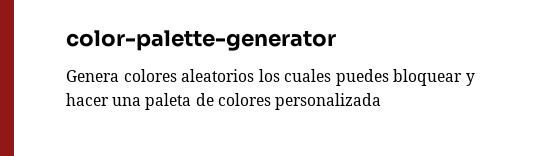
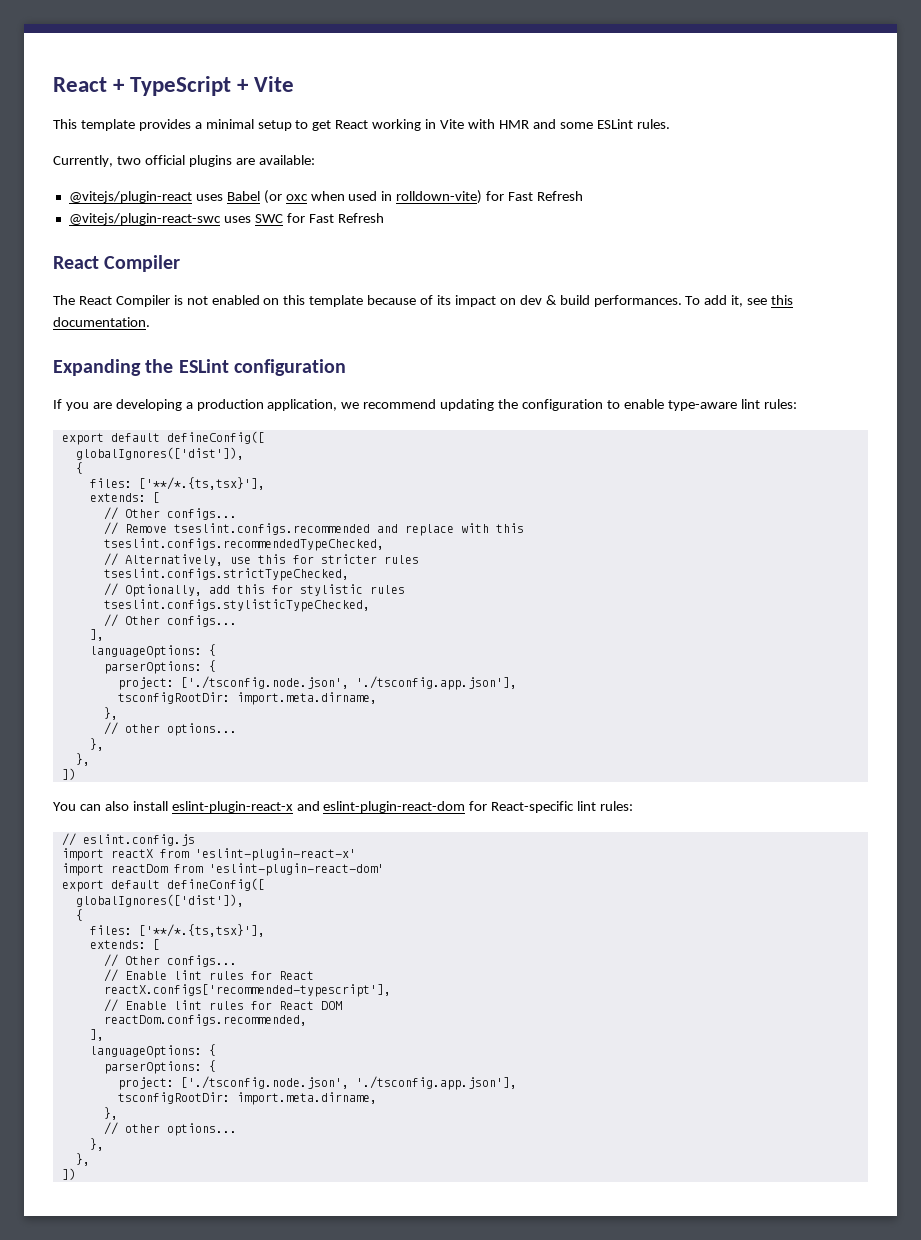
- color-palette-generator
- Genera colores aleatorios los cuales puedes bloquear y hacer una paleta de colores personalizada
+ React + TypeScript + Vite
+ This template provides a minimal setup to get React working in Vite with HMR and some ESLint rules.
+ Currently, two official plugins are available:
+ @vitejs/plugin-react uses Babel (or oxc when used in rolldown-vite) for Fast Refresh
+ @vitejs/plugin-react-swc uses SWC for Fast Refresh
+ React Compiler
+ The React Compiler is not enabled on this template because of its impact on dev & build performances. To add it, see this documentation.
+ Expanding the ESLint configuration
+ If you are developing a production application, we recommend updating the configuration to enable type-aware lint rules:
+ export default defineConfig([
+ globalIgnores(['dist']),
+ {
+ files: ['**/*.{ts,tsx}'],
+ extends: [
+ // Other configs...
+ // Remove tseslint.configs.recommended and replace with this
+ tseslint.configs.recommendedTypeChecked,
+ // Alternatively, use this for stricter rules
+ tseslint.configs.strictTypeChecked,
+ // Optionally, add this for stylistic rules
+ tseslint.configs.stylisticTypeChecked,
+ // Other configs...
+ ],
+ languageOptions: {
+ parserOptions: {
+ project: ['./tsconfig.node.json', './tsconfig.app.json'],
+ tsconfigRootDir: import.meta.dirname,
+ },
+ // other options...
+ },
+ },
+ ])
+ You can also install eslint-plugin-react-x and eslint-plugin-react-dom for React-specific lint rules:
+ // eslint.config.js
+ import reactX from 'eslint-plugin-react-x'
+ import reactDom from 'eslint-plugin-react-dom'
+ export default defineConfig([
+ globalIgnores(['dist']),
+ {
+ files: ['**/*.{ts,tsx}'],
+ extends: [
+ // Other configs...
+ // Enable lint rules for React
+ reactX.configs['recommended-typescript'],
+ // Enable lint rules for React DOM
+ reactDom.configs.recommended,
+ ],
+ languageOptions: {
+ parserOptions: {
+ project: ['./tsconfig.node.json', './tsconfig.app.json'],
+ tsconfigRootDir: import.meta.dirname,
+ },
+ // other options...
+ },
+ },
+ ])

